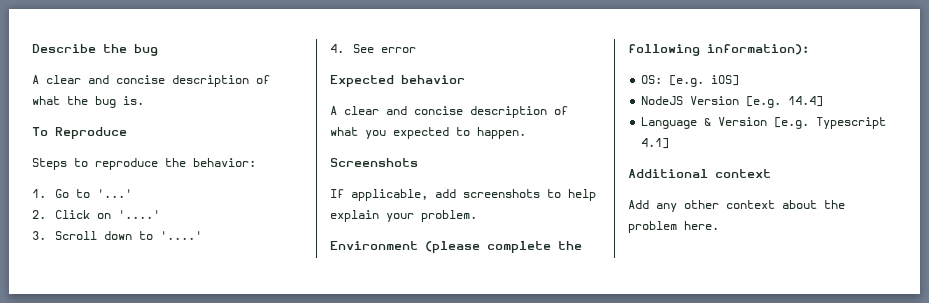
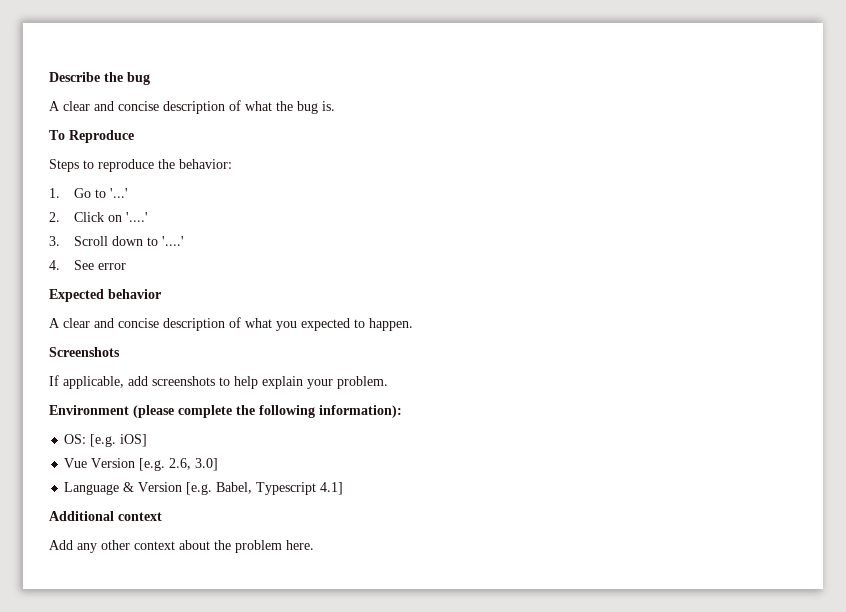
- NodeJS Version [e.g. 14.4]
+ Vue Version [e.g. 2.6, 3.0]
- Language & Version [e.g. Typescript 4.1]
+ Language & Version [e.g. Babel, Typescript 4.1]

